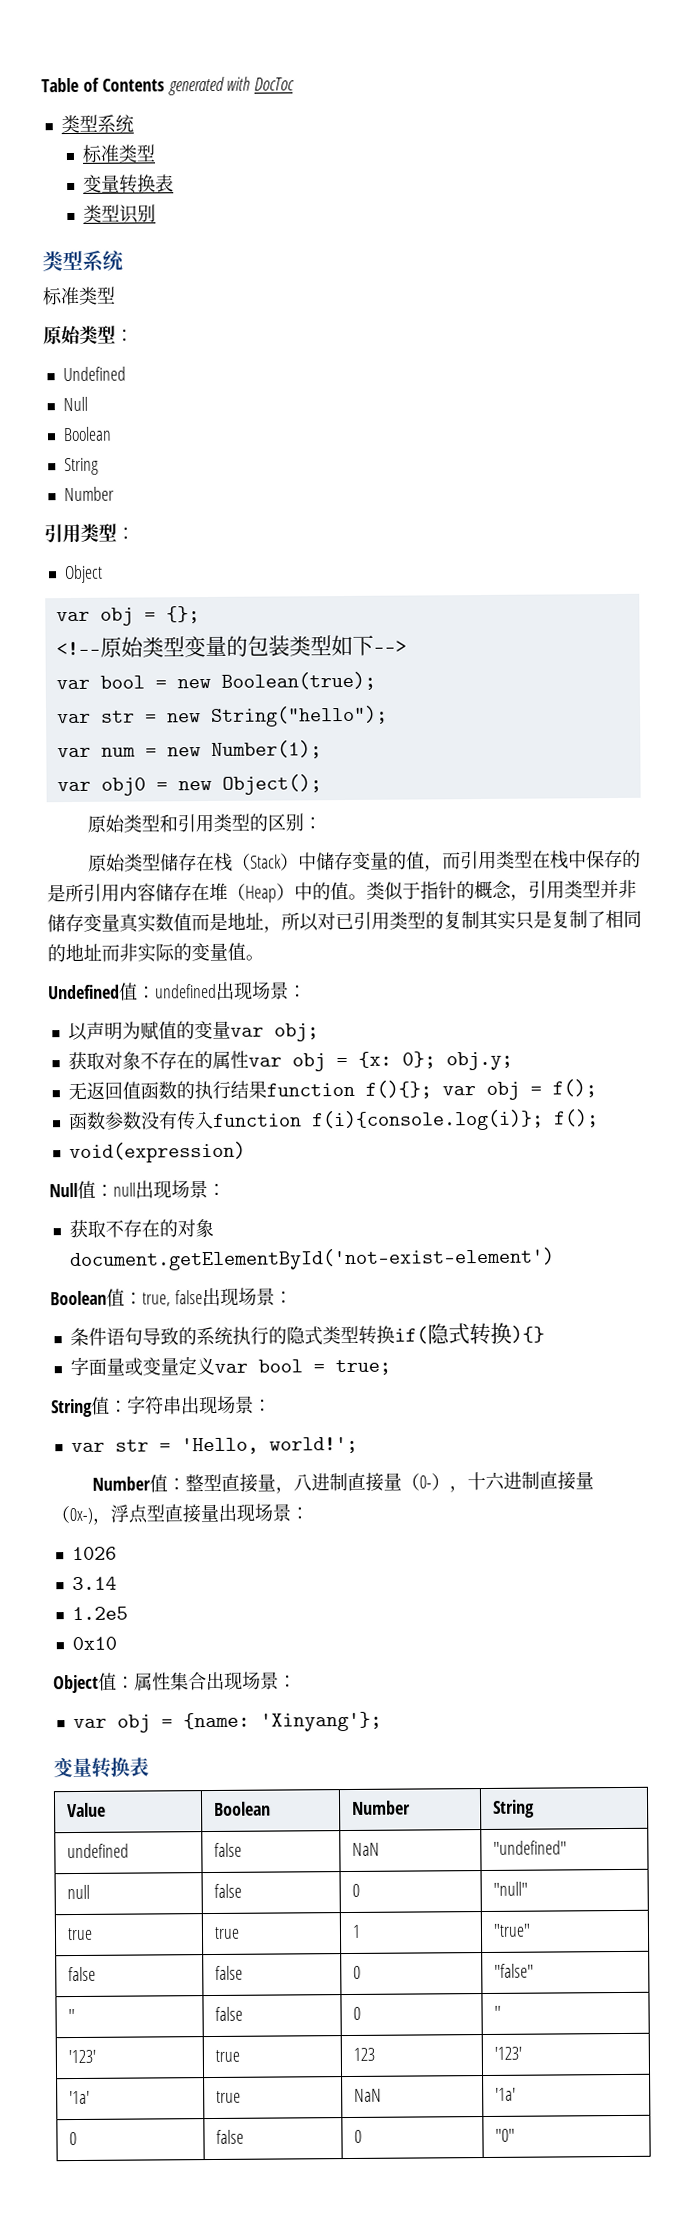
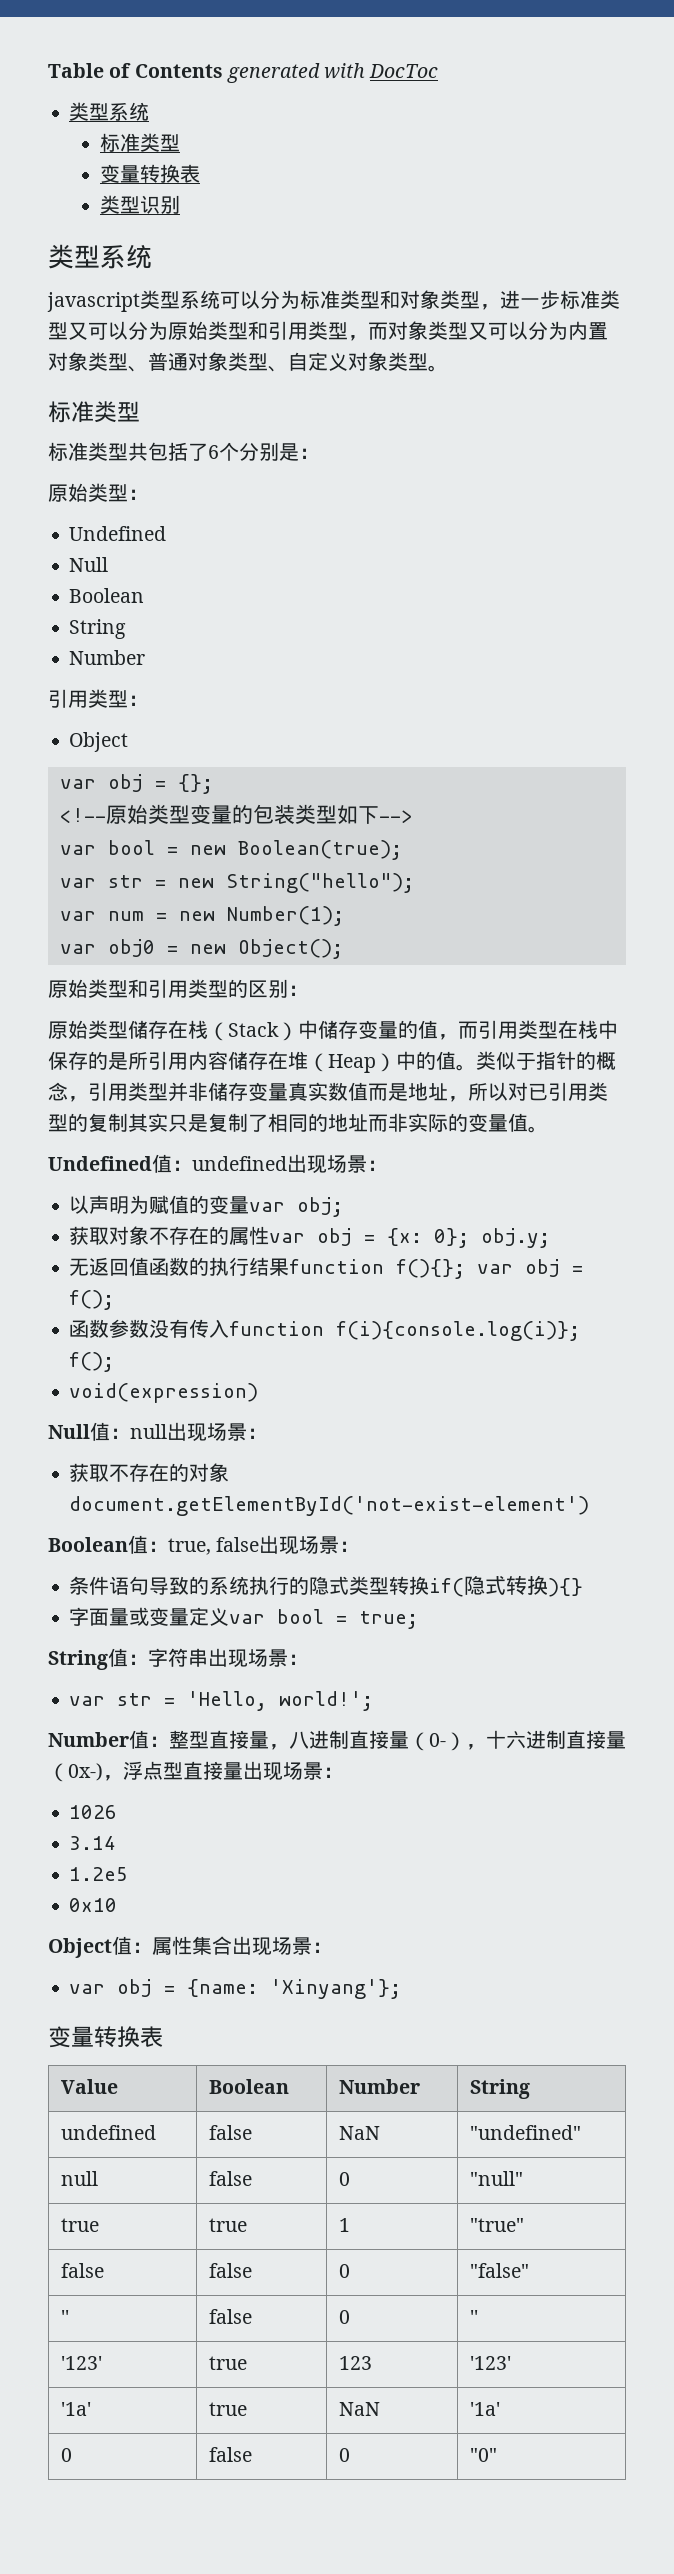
  类型识别
  类型系统
+ javascript类型系统可以分为标准类型和对象类型，进一步标准类型又可以分为原始类型和引用类型，而对象类型又可以分为内置对象类型、普通对象类型、自定义对象类型。
  标准类型
+ 标准类型共包括了6个分别是：

